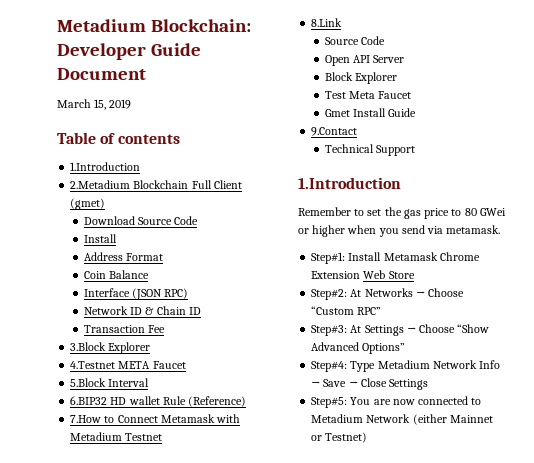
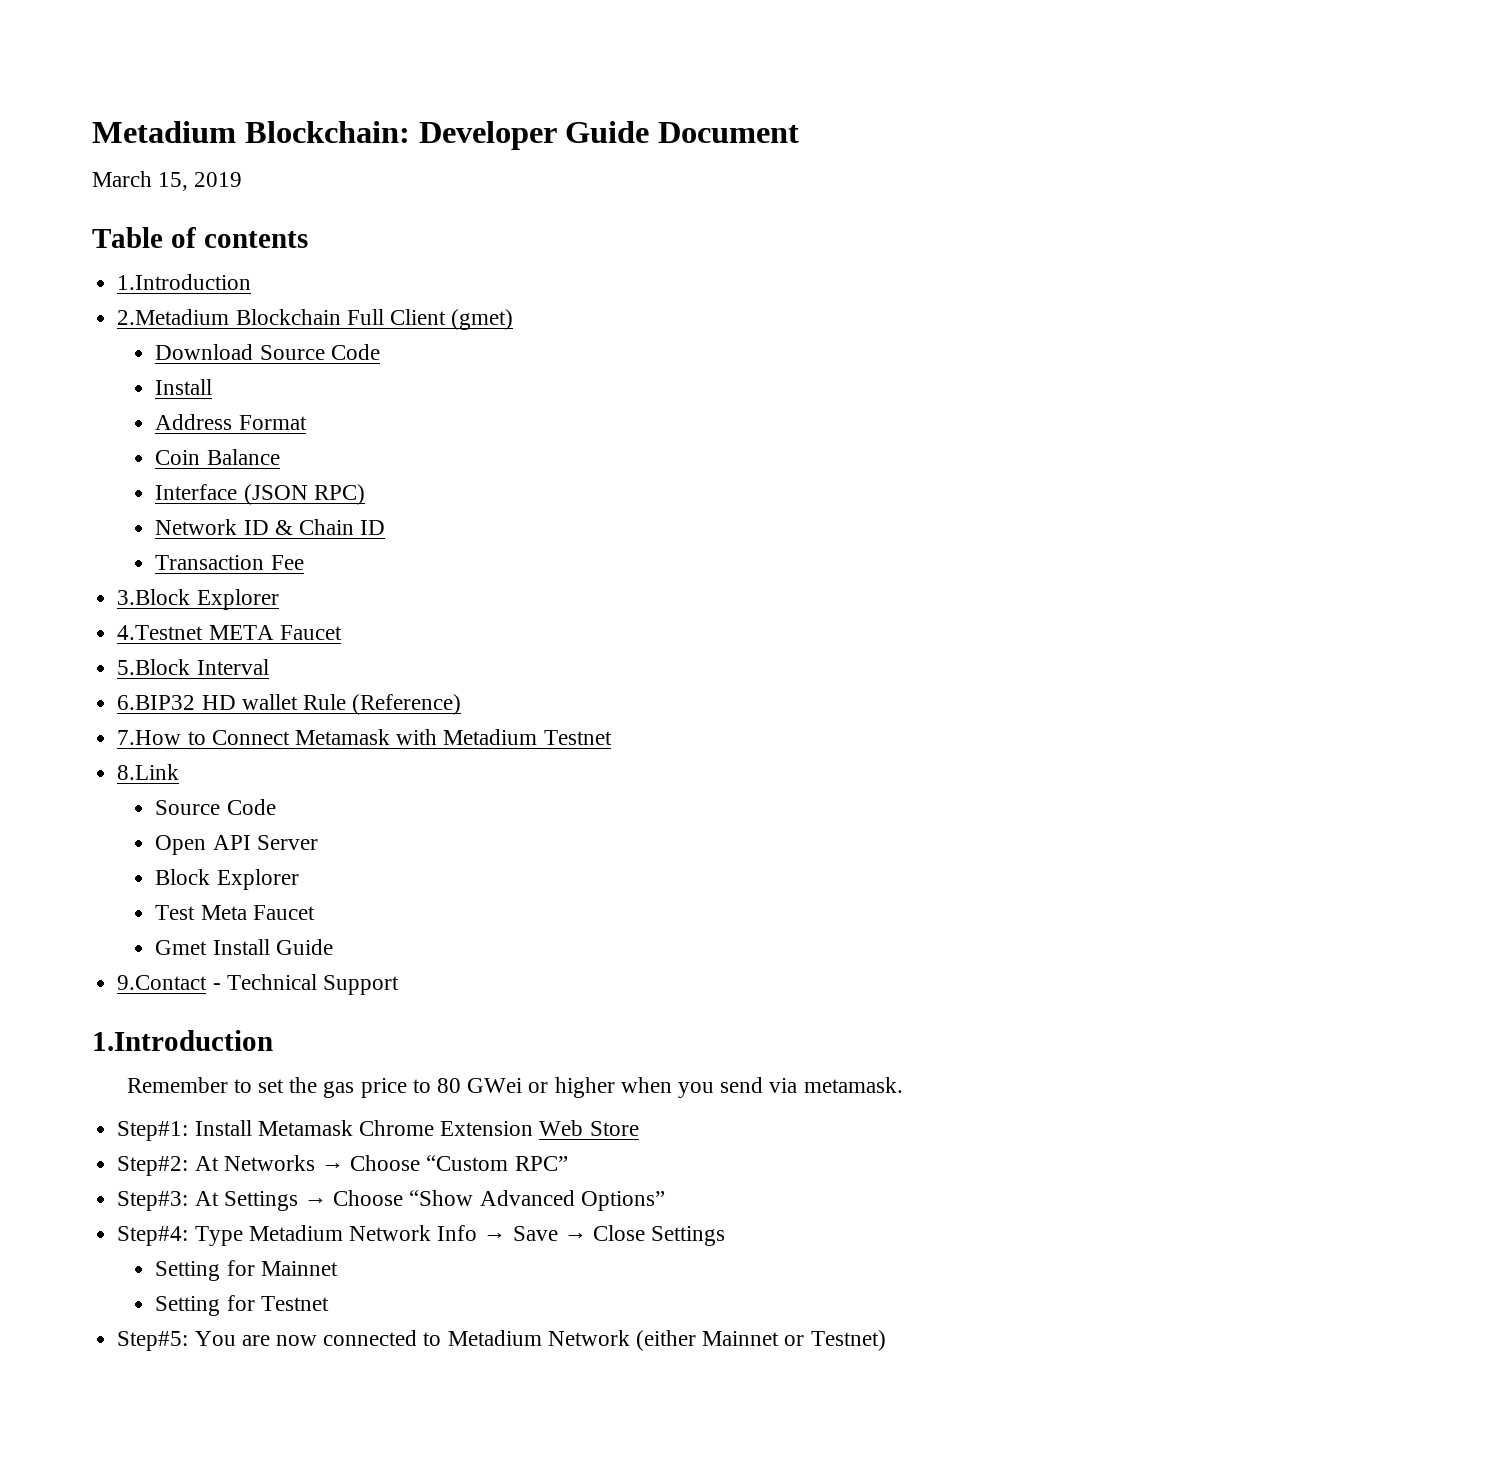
- 9.Contact
- Technical Support
+ 9.Contact - Technical Support
+ Setting for Mainnet
+ Setting for Testnet

